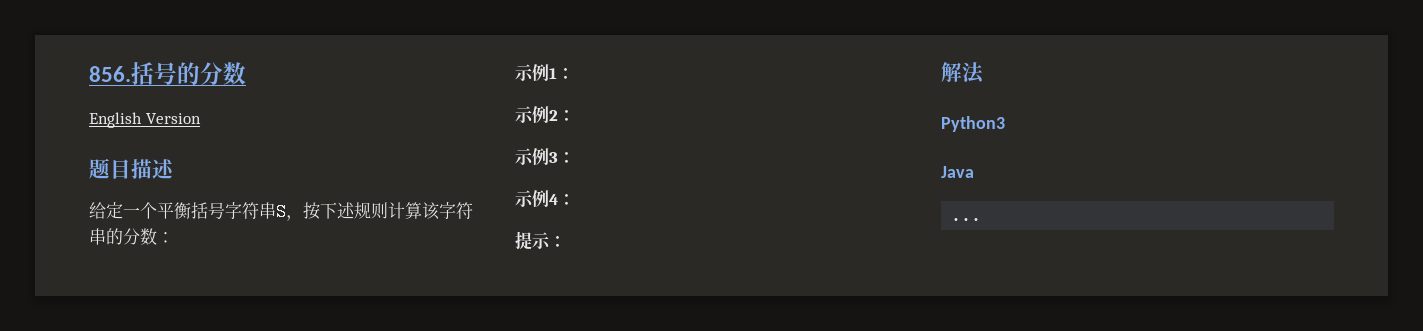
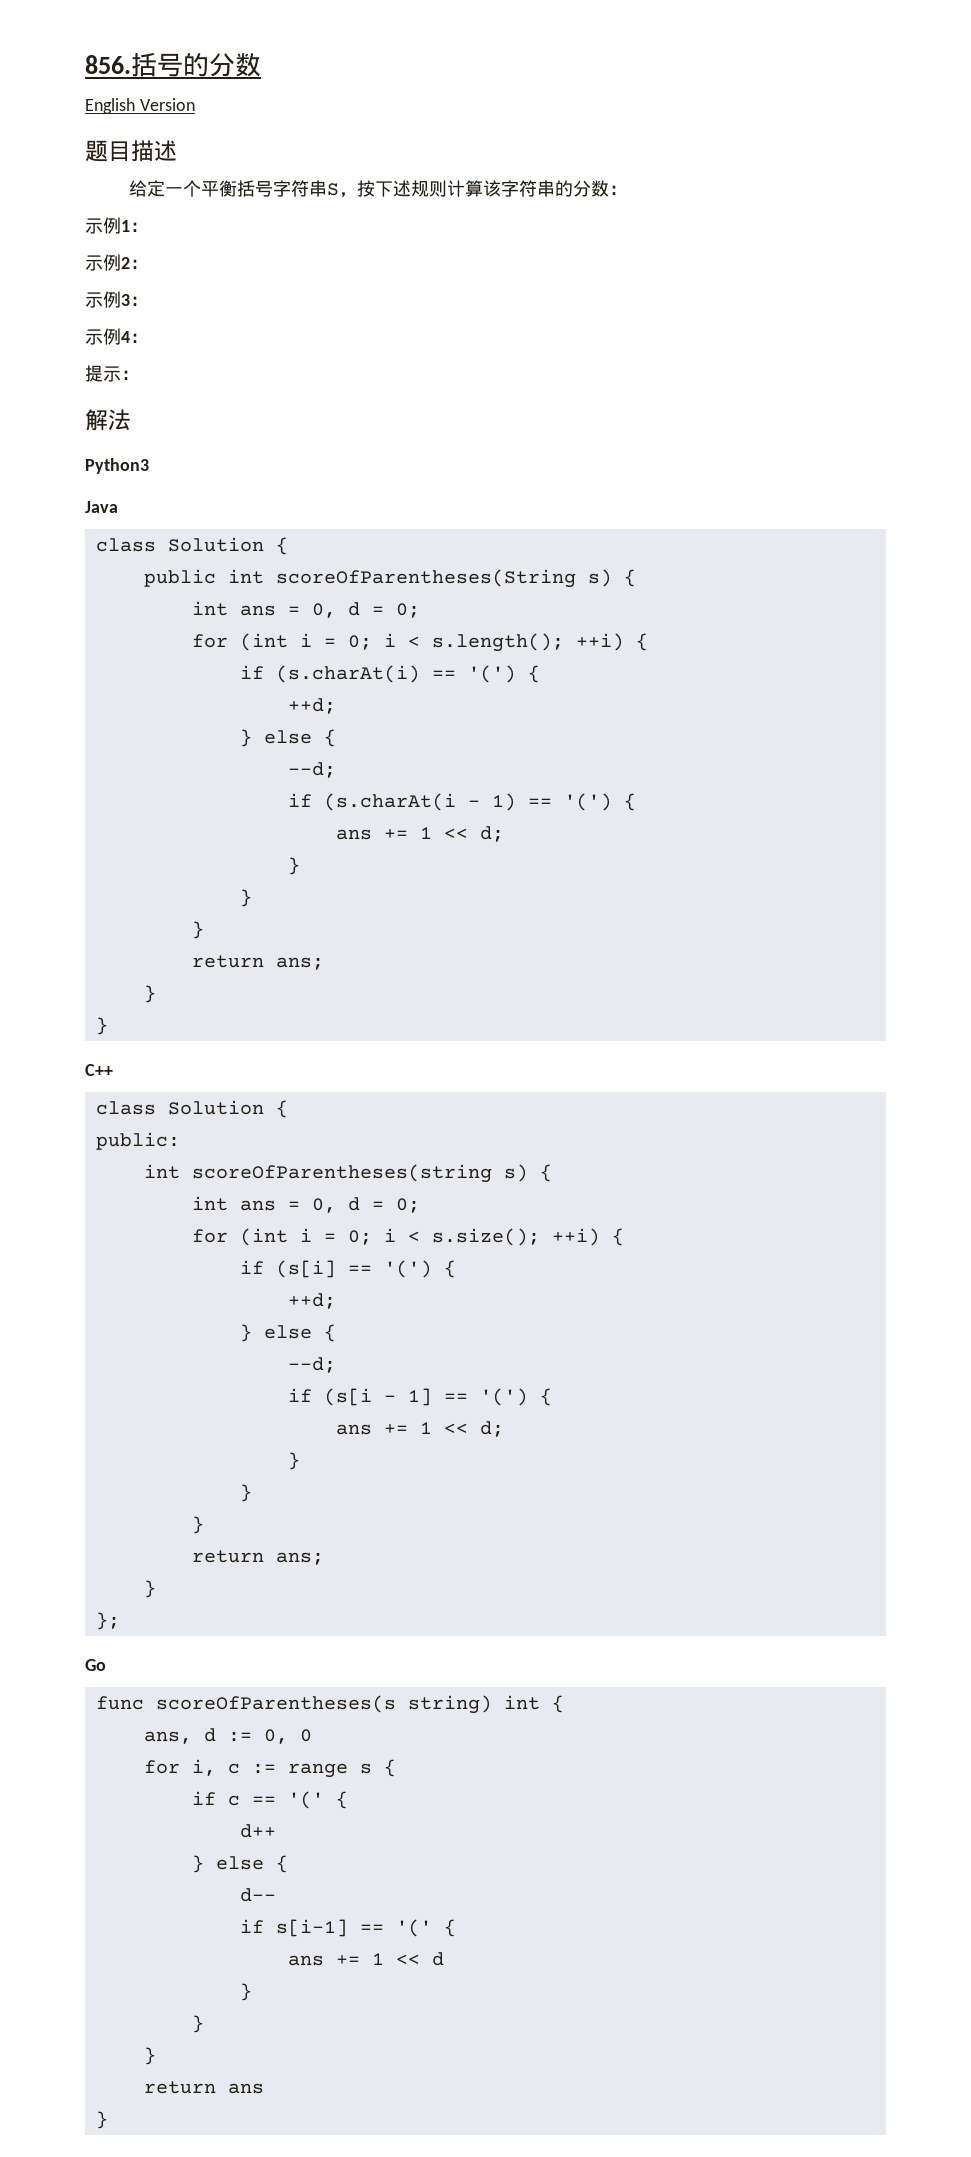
  Java
- ...
+ class Solution {
+ public int scoreOfParentheses(String s) {
+ int ans = 0, d = 0;
+ for (int i = 0; i < s.length(); ++i) {
+ if (s.charAt(i) == '(') {
+ ++d;
+ } else {
+ --d;
+ if (s.charAt(i - 1) == '(') {
+ ans += 1 << d;
+ }
+ }
+ }
+ return ans;
+ }
+ }
+ C++
+ class Solution {
+ public:
+ int scoreOfParentheses(string s) {
+ int ans = 0, d = 0;
+ for (int i = 0; i < s.size(); ++i) {
+ if (s[i] == '(') {
+ ++d;
+ } else {
+ --d;
+ if (s[i - 1] == '(') {
+ ans += 1 << d;
+ }
+ }
+ }
+ return ans;
+ }
+ };
+ Go
+ func scoreOfParentheses(s string) int {
+ ans, d := 0, 0
+ for i, c := range s {
+ if c == '(' {
+ d++
+ } else {
+ d--
+ if s[i-1] == '(' {
+ ans += 1 << d
+ }
+ }
+ }
+ return ans
+ }

